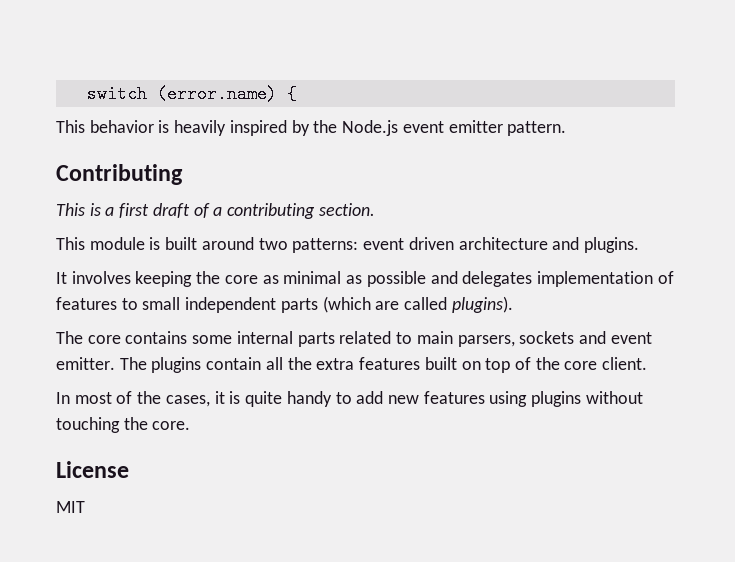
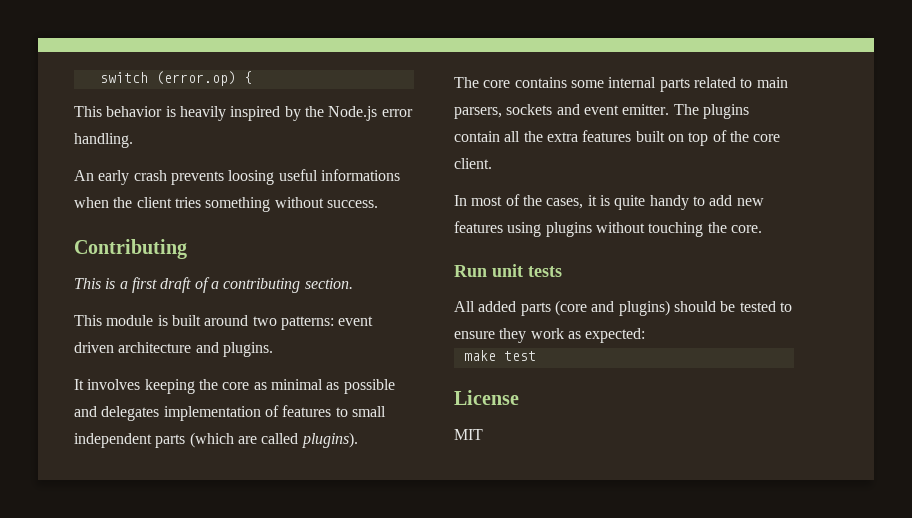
- switch (error.name) {
+ switch (error.op) {
- This behavior is heavily inspired by the Node.js event emitter pattern.
+ This behavior is heavily inspired by the Node.js error handling.
+ An early crash prevents loosing useful informations when the client tries something without success.
+ Run unit tests
+ All added parts (core and plugins) should be tested to ensure they work as expected:
+ make test

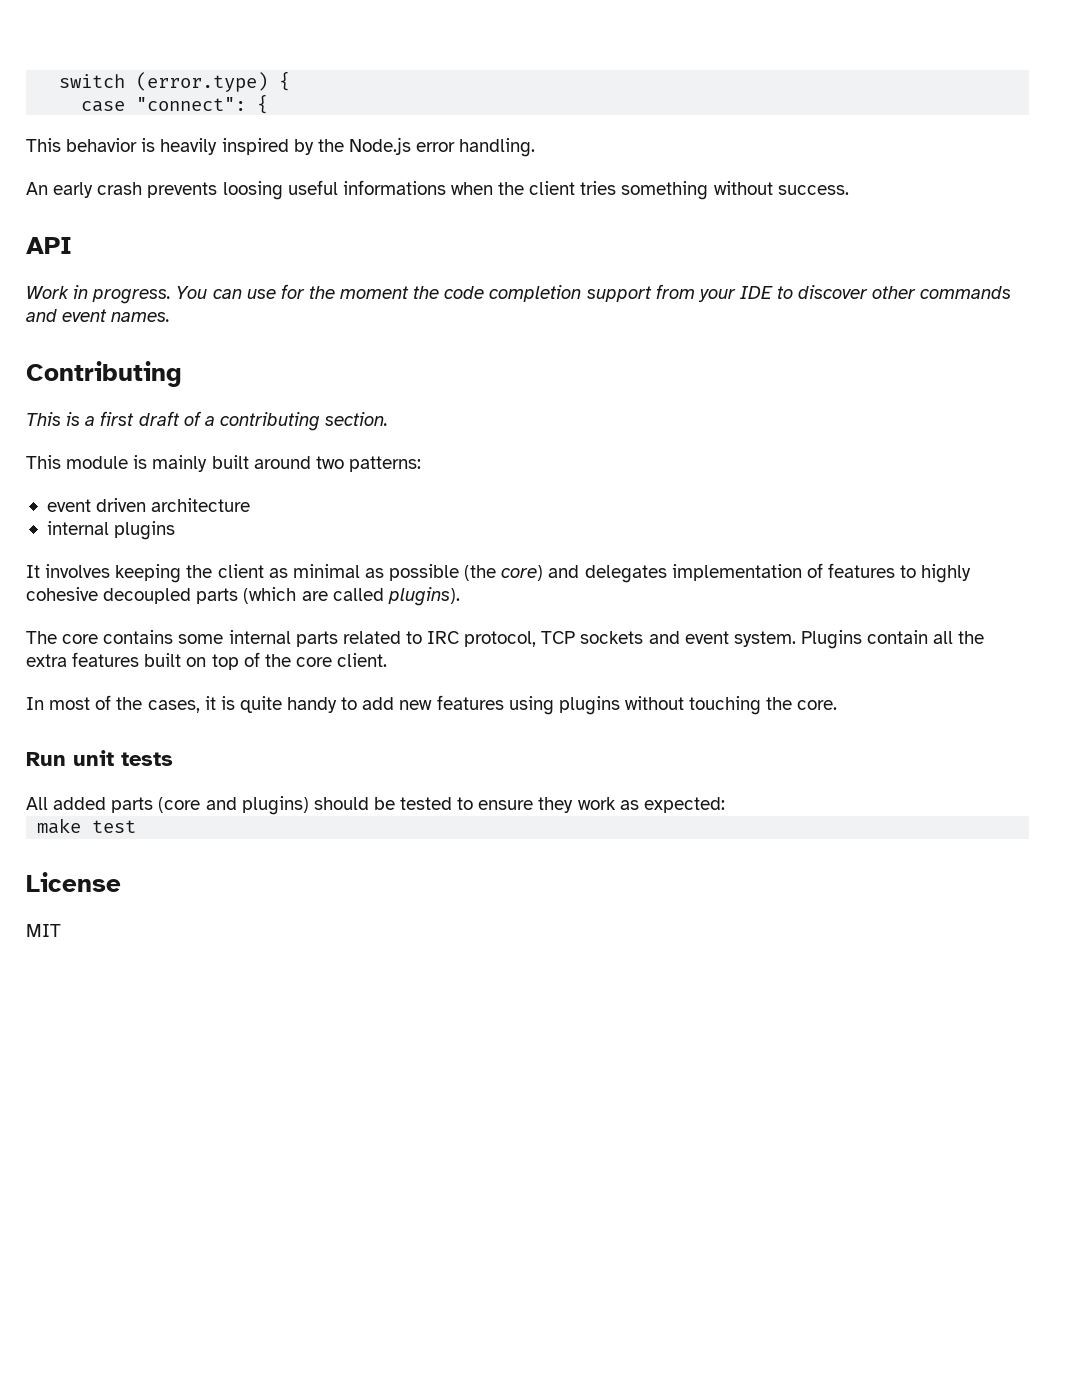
- switch (error.op) {
+ switch (error.type) {
+ case "connect": {
+ API
+ Work in progress. You can use for the moment the code completion support from your IDE to discover other commands and event names.
- This module is built around two patterns: event driven architecture and plugins.
+ This module is mainly built around two patterns:
+ event driven architecture
+ internal plugins
- It involves keeping the core as minimal as possible and delegates implementation of features to small independent parts (which are called plugins).
+ It involves keeping the client as minimal as possible (the core) and delegates implementation of features to highly cohesive decoupled parts (which are called plugins).
- The core contains some internal parts related to main parsers, sockets and event emitter. The plugins contain all the extra features built on top of the core client.
+ The core contains some internal parts related to IRC protocol, TCP sockets and event system. Plugins contain all the extra features built on top of the core client.

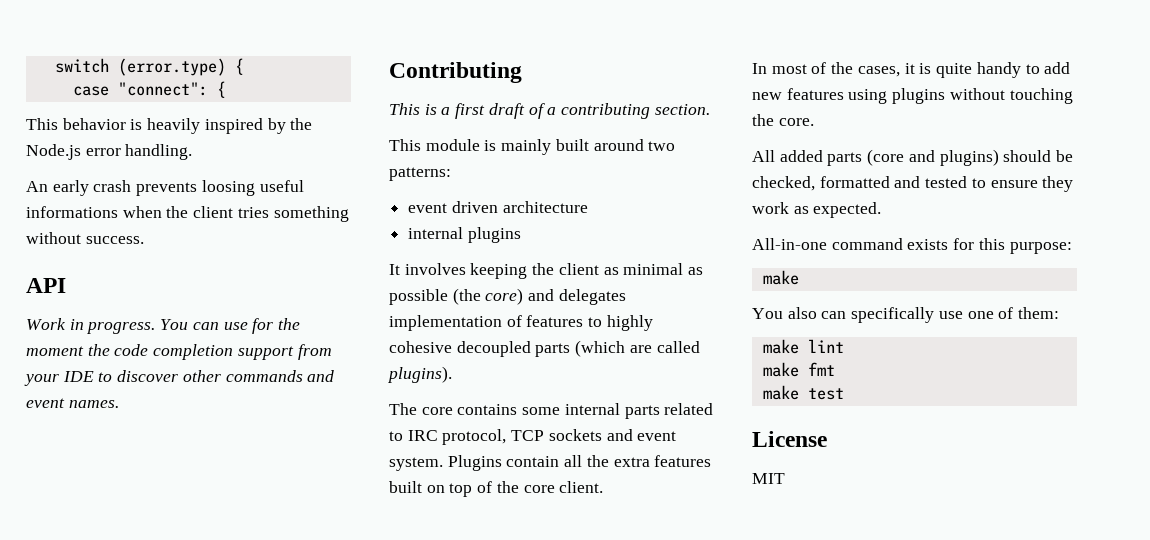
- Run unit tests
- All added parts (core and plugins) should be tested to ensure they work as expected:
+ All added parts (core and plugins) should be checked, formatted and tested to ensure they work as expected.
+ All-in-one command exists for this purpose:
+ make
+ You also can specifically use one of them:
+ make lint
+ make fmt

